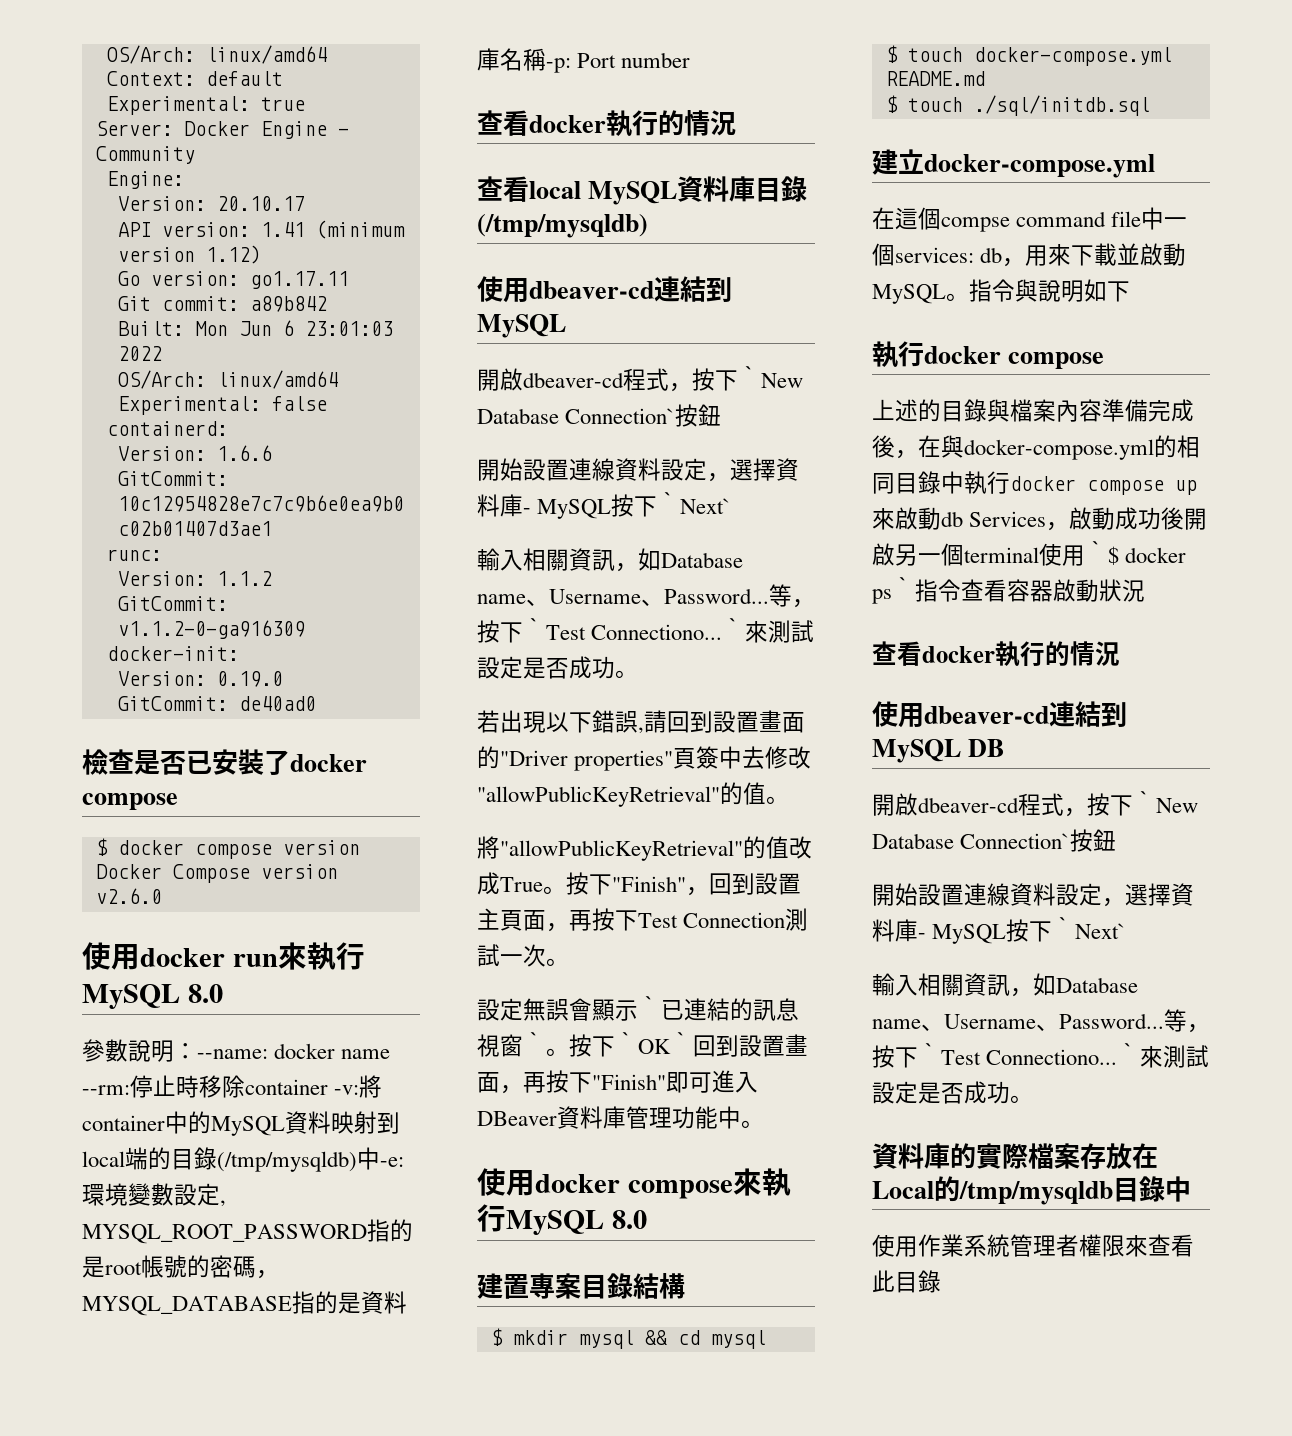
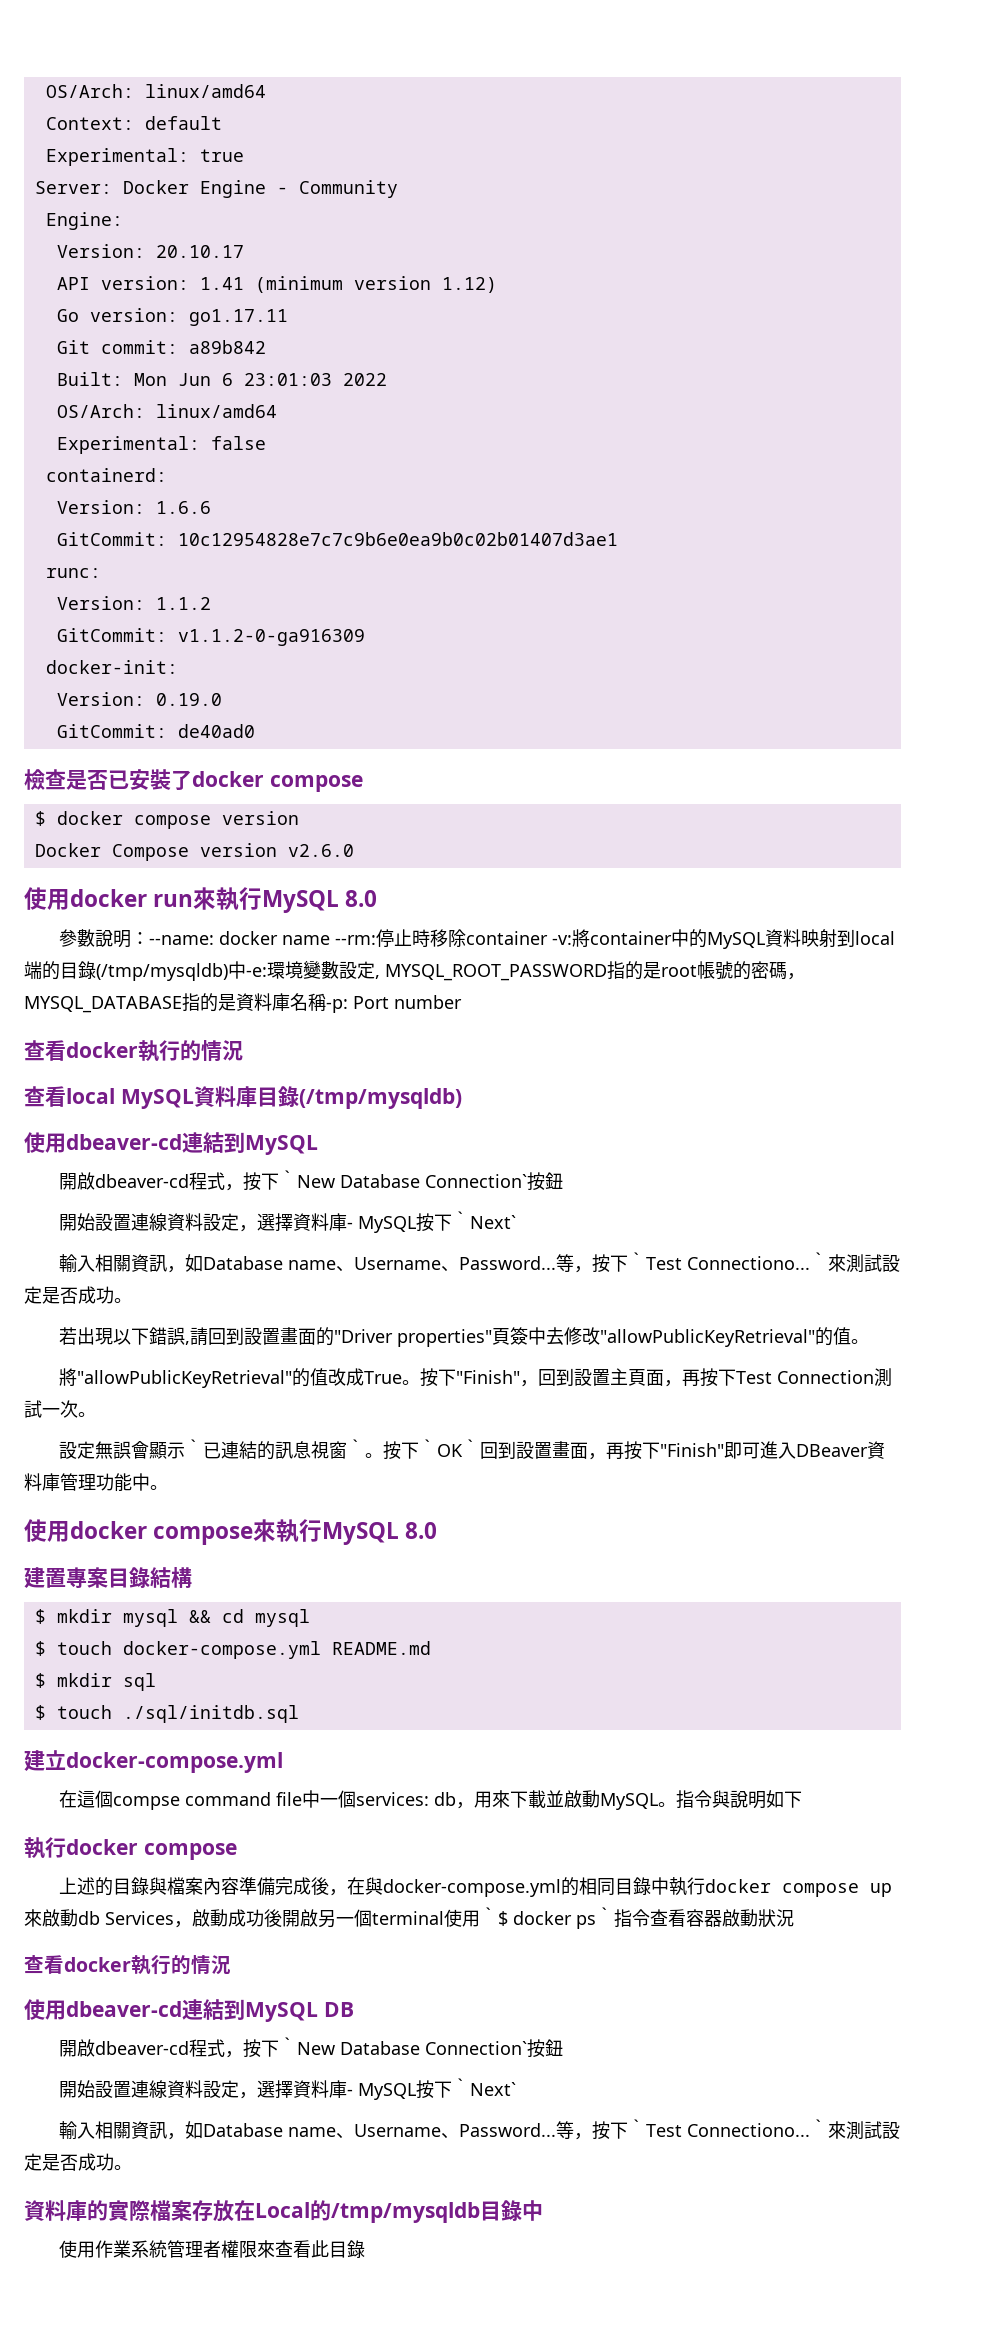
+ $ mkdir sql

